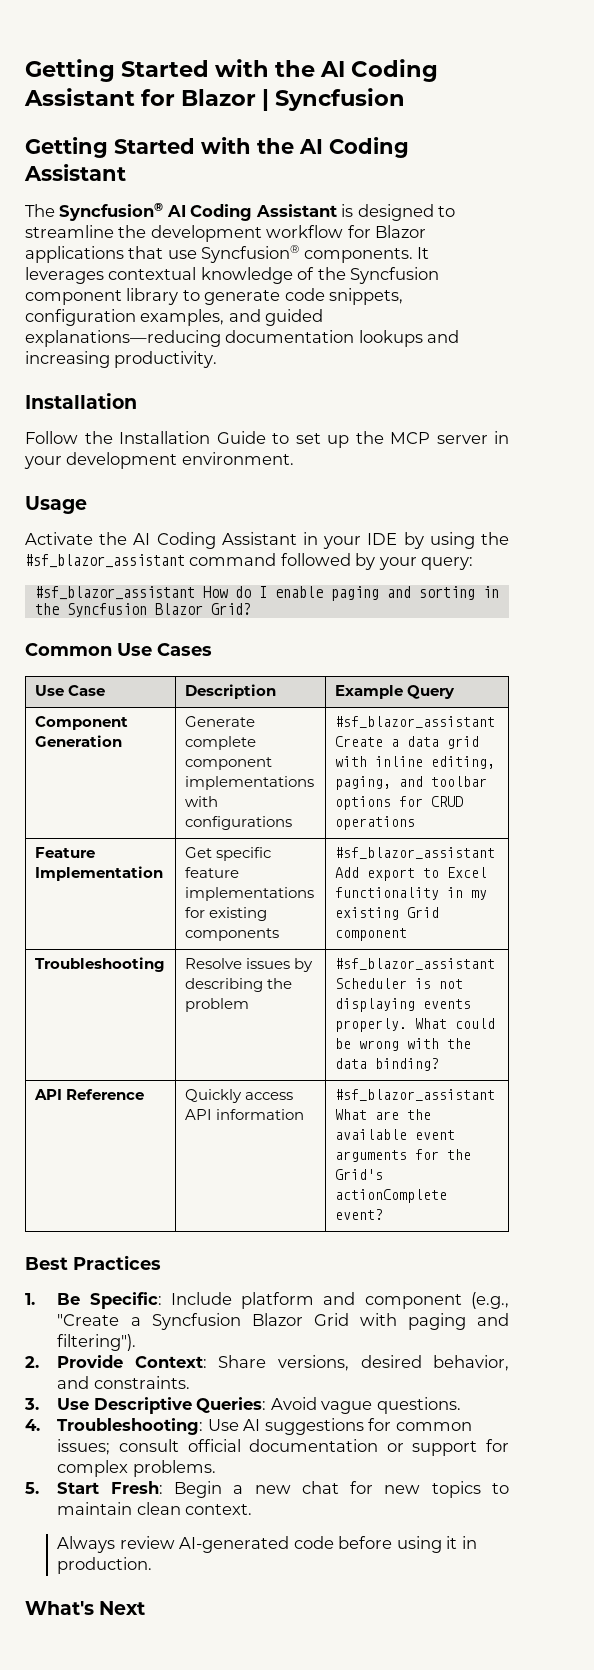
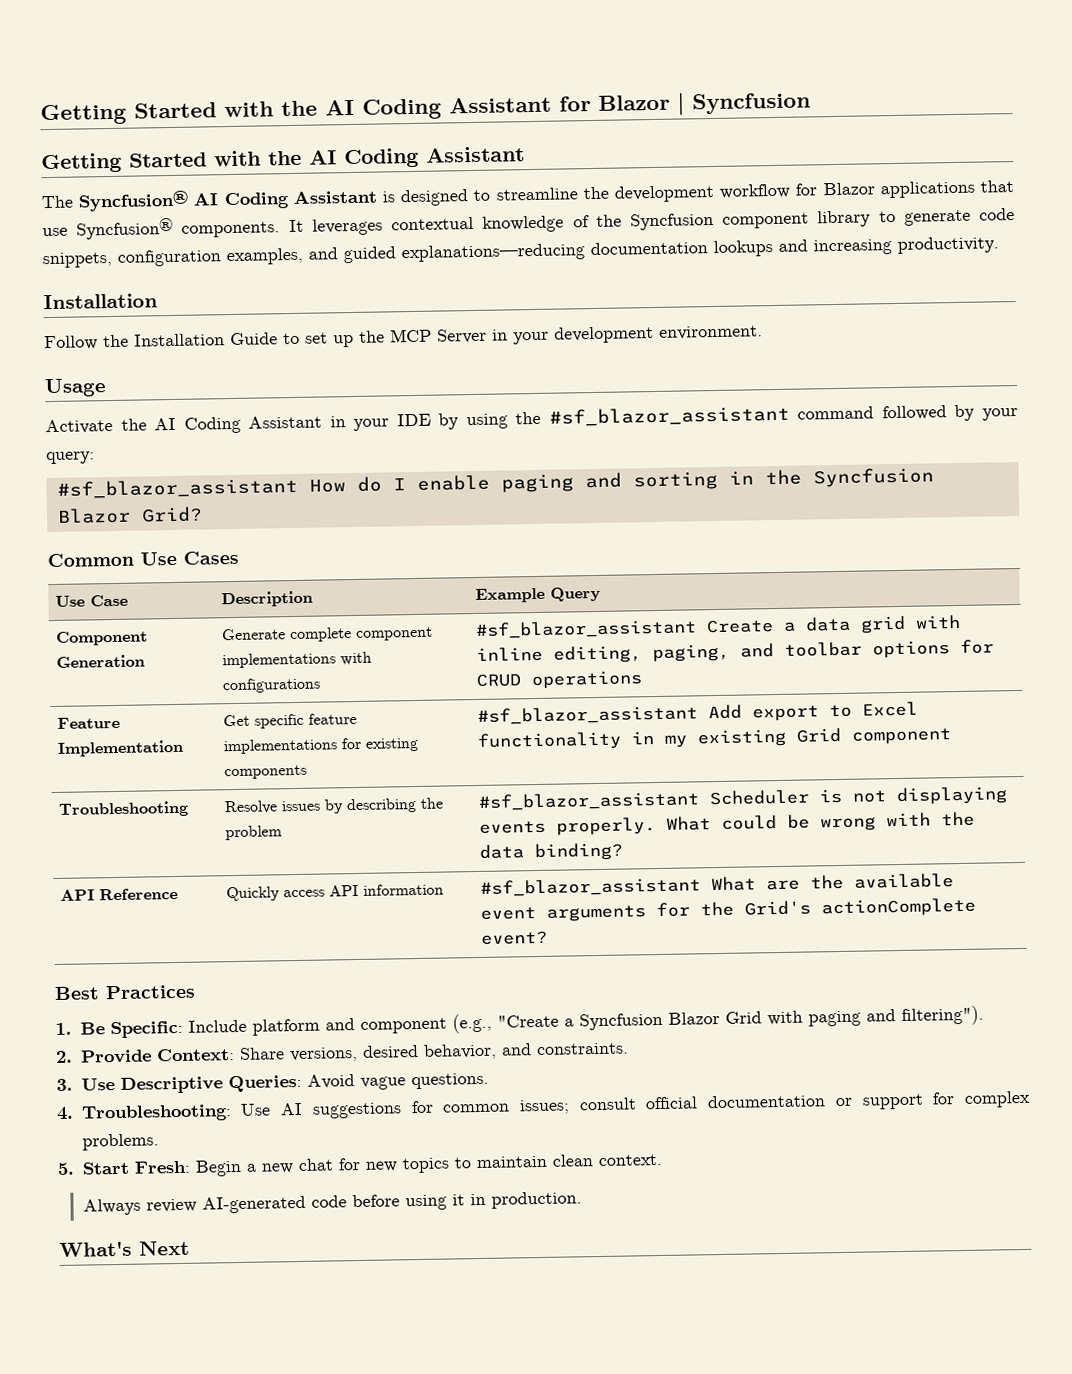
- Follow the Installation Guide to set up the MCP server in your development environment.
+ Follow the Installation Guide to set up the MCP Server in your development environment.

